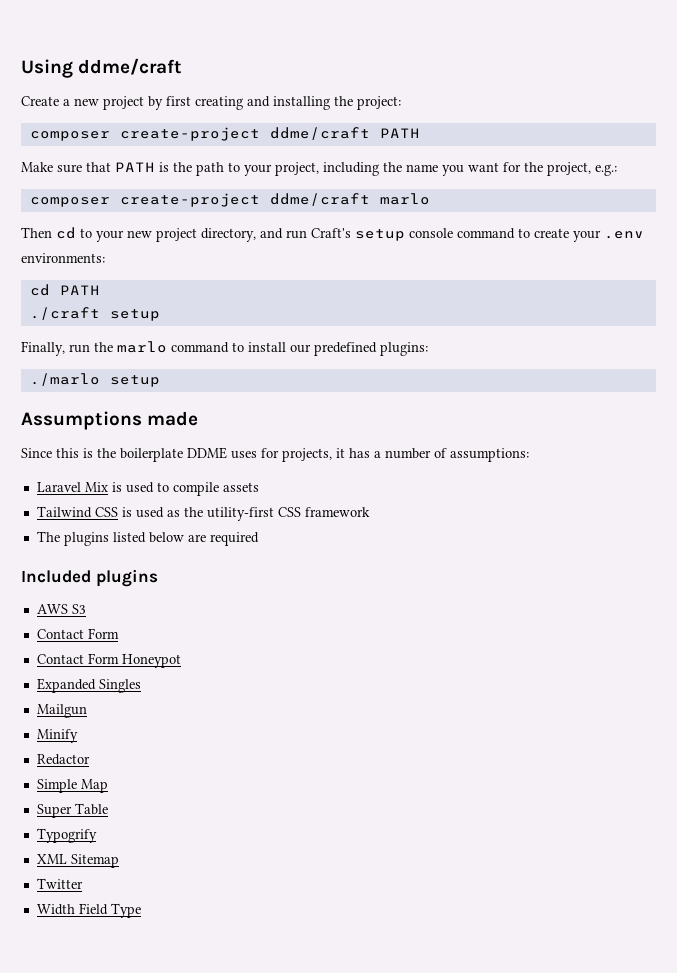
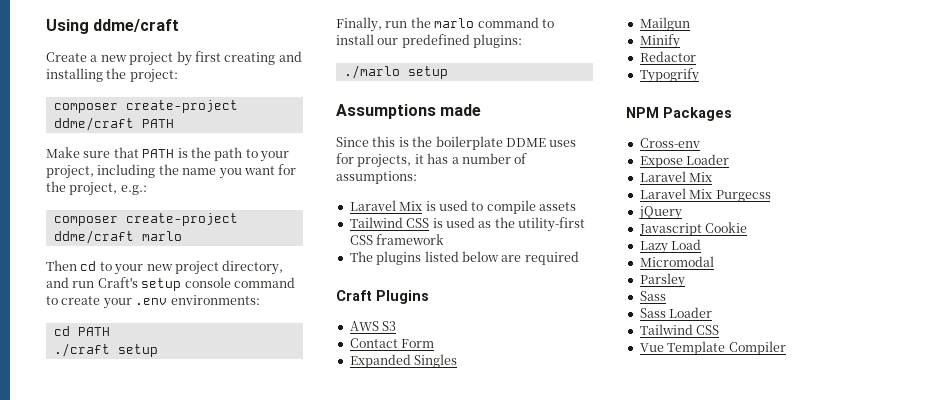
- Included plugins
+ Craft Plugins
- Contact Form Honeypot
- Simple Map
- Super Table
  Typogrify
- XML Sitemap
- Twitter
- Width Field Type
+ NPM Packages
+ Cross-env
+ Expose Loader
+ Laravel Mix
+ Laravel Mix Purgecss
+ jQuery
+ Javascript Cookie
+ Lazy Load
+ Micromodal
+ Parsley
+ Sass
+ Sass Loader
+ Tailwind CSS
+ Vue Template Compiler

